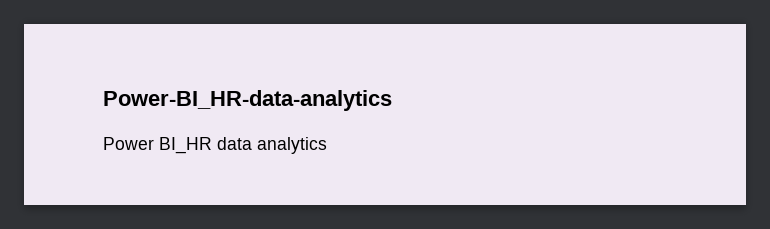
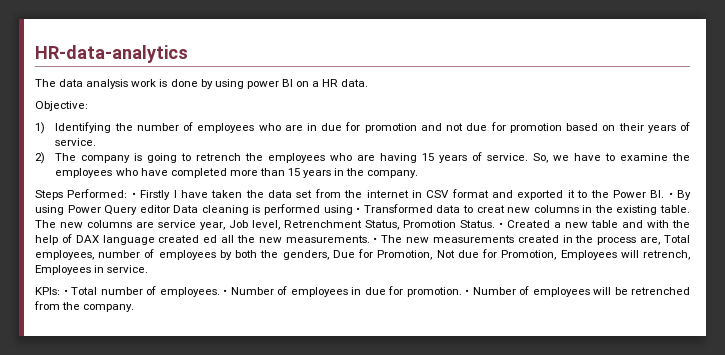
- Power-BI_HR-data-analytics
- Power BI_HR data analytics
+ HR-data-analytics
+ The data analysis work is done by using power BI on a HR data.
+ Objective:
+ 1) Identifying the number of employees who are in due for promotion and not due for promotion based on their years of service.
+ 2) The company is going to retrench the employees who are having 15 years of service. So, we have to examine the employees who have completed more than 15 years in the company.
+ Steps Performed: • Firstly I have taken the data set from the internet in CSV format and exported it to the Power BI. • By using Power Query editor Data cleaning is performed using • Transformed data to creat new columns in the existing table. The new columns are service year, Job level, Retrenchment Status, Promotion Status. • Created a new table and with the help of DAX language created ed all the new measurements. • The new measurements created in the process are, Total employees, number of employees by both the genders, Due for Promotion, Not due for Promotion, Employees will retrench, Employees in service.
+ KPIs: • Total number of employees. • Number of employees in due for promotion. • Number of employees will be retrenched from the company.

